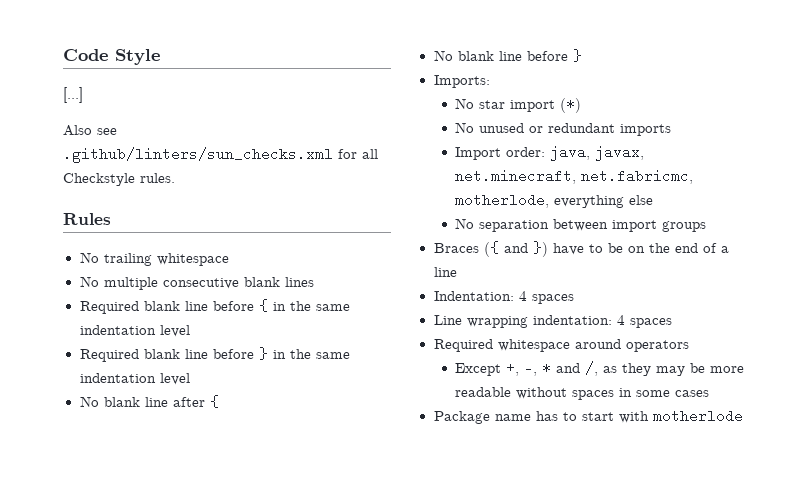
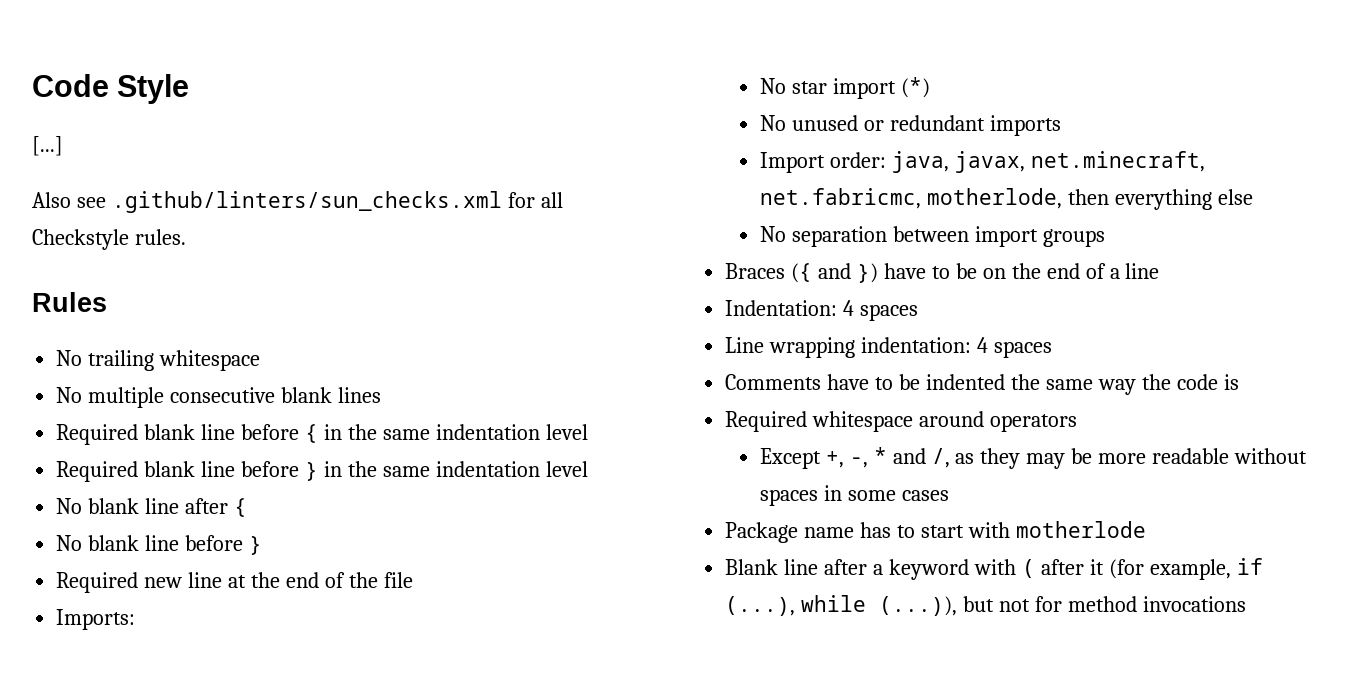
+ Required new line at the end of the file
- Import order: java, javax, net.minecraft, net.fabricmc, motherlode, everything else
+ Import order: java, javax, net.minecraft, net.fabricmc, motherlode, then everything else
+ Comments have to be indented the same way the code is
+ Blank line after a keyword with ( after it (for example, if (...), while (...)), but not for method invocations

